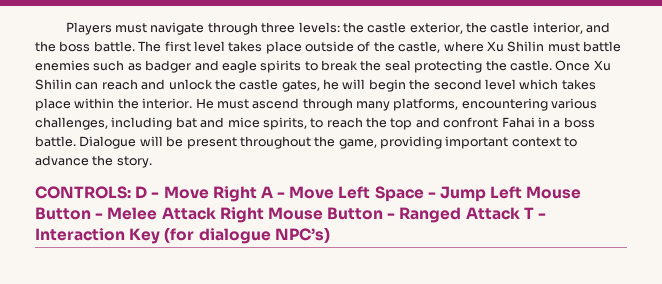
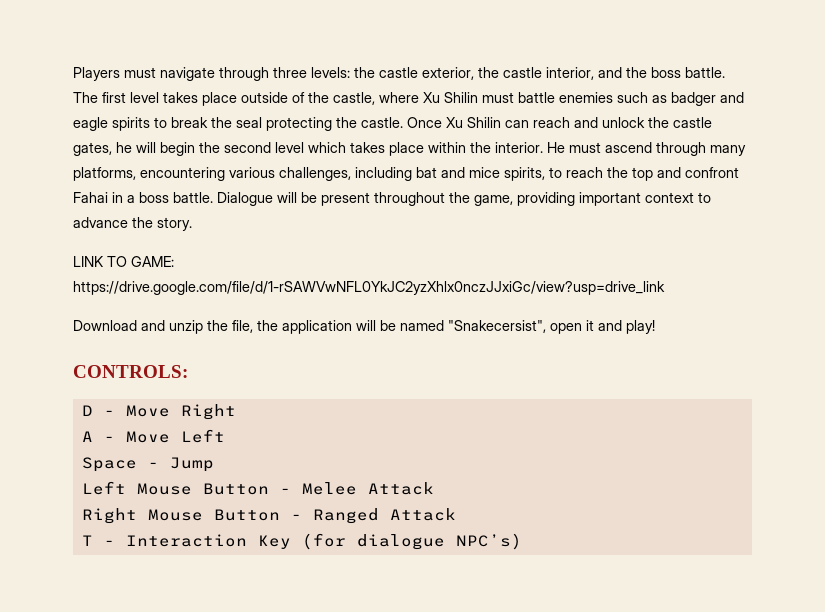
+ LINK TO GAME: https://drive.google.com/file/d/1-rSAWVwNFL0YkJC2yzXhlx0nczJJxiGc/view?usp=drive_link
+ Download and unzip the file, the application will be named "Snakecersist", open it and play!
- CONTROLS: D - Move Right A - Move Left Space - Jump Left Mouse Button - Melee Attack Right Mouse Button - Ranged Attack T - Interaction Key (for dialogue NPC’s)
+ CONTROLS:
+ D - Move Right
+ A - Move Left
+ Space - Jump
+ Left Mouse Button - Melee Attack
+ Right Mouse Button - Ranged Attack
+ T - Interaction Key (for dialogue NPC’s)

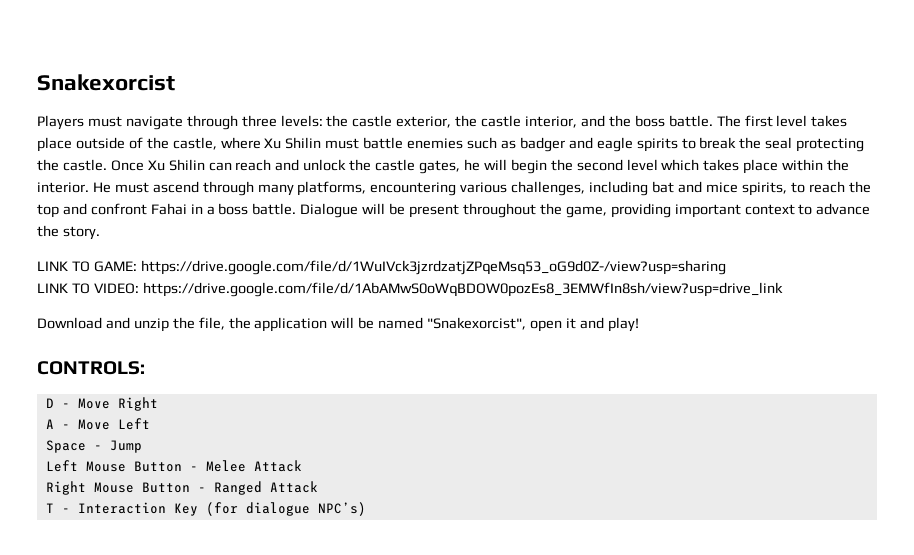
+ Snakexorcist
- LINK TO GAME: https://drive.google.com/file/d/1-rSAWVwNFL0YkJC2yzXhlx0nczJJxiGc/view?usp=drive_link
+ LINK TO GAME: https://drive.google.com/file/d/1WuIVck3jzrdzatjZPqeMsq53_oG9d0Z-/view?usp=sharing
+ LINK TO VIDEO: https://drive.google.com/file/d/1AbAMwS0oWqBDOW0pozEs8_3EMWfIn8sh/view?usp=drive_link
- Download and unzip the file, the application will be named "Snakecersist", open it and play!
+ Download and unzip the file, the application will be named "Snakexorcist", open it and play!

